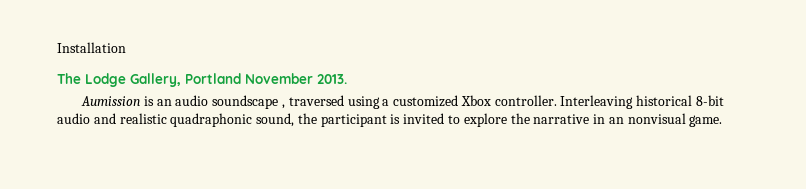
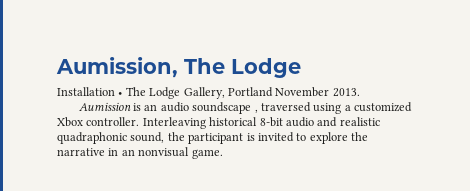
+ Aumission, The Lodge
- Installation
- The Lodge Gallery, Portland November 2013.
+ Installation • The Lodge Gallery, Portland November 2013.

